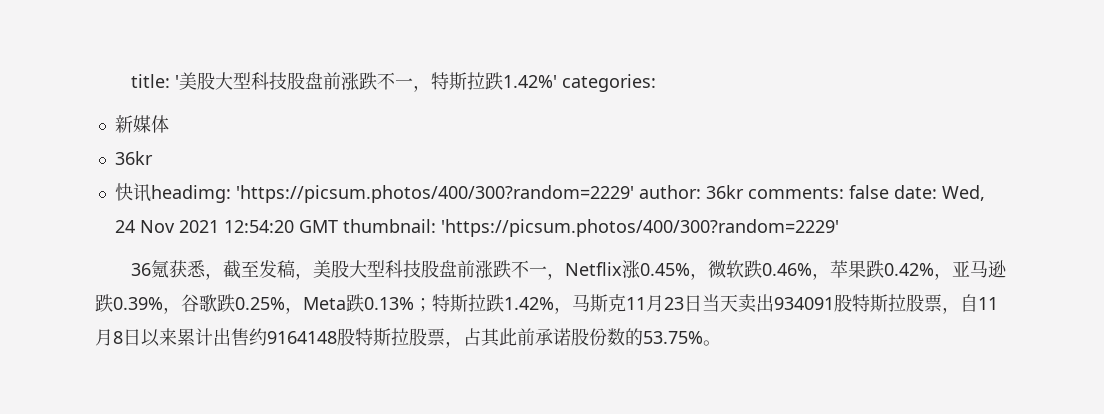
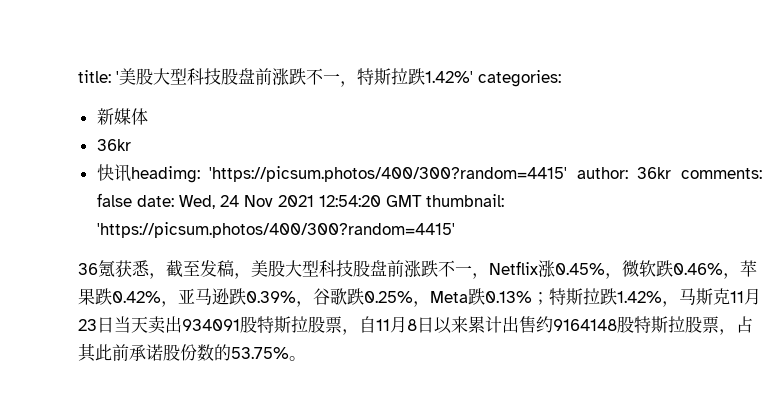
- 快讯headimg: 'https://picsum.photos/400/300?random=2229' author: 36kr comments: false date: Wed, 24 Nov 2021 12:54:20 GMT thumbnail: 'https://picsum.photos/400/300?random=2229'
+ 快讯headimg: 'https://picsum.photos/400/300?random=4415' author: 36kr comments: false date: Wed, 24 Nov 2021 12:54:20 GMT thumbnail: 'https://picsum.photos/400/300?random=4415'

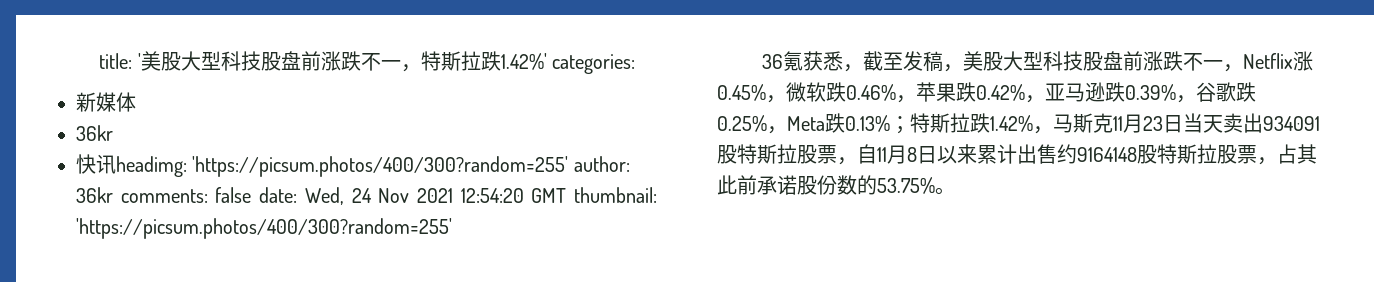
- 快讯headimg: 'https://picsum.photos/400/300?random=4415' author: 36kr comments: false date: Wed, 24 Nov 2021 12:54:20 GMT thumbnail: 'https://picsum.photos/400/300?random=4415'
+ 快讯headimg: 'https://picsum.photos/400/300?random=255' author: 36kr comments: false date: Wed, 24 Nov 2021 12:54:20 GMT thumbnail: 'https://picsum.photos/400/300?random=255'

